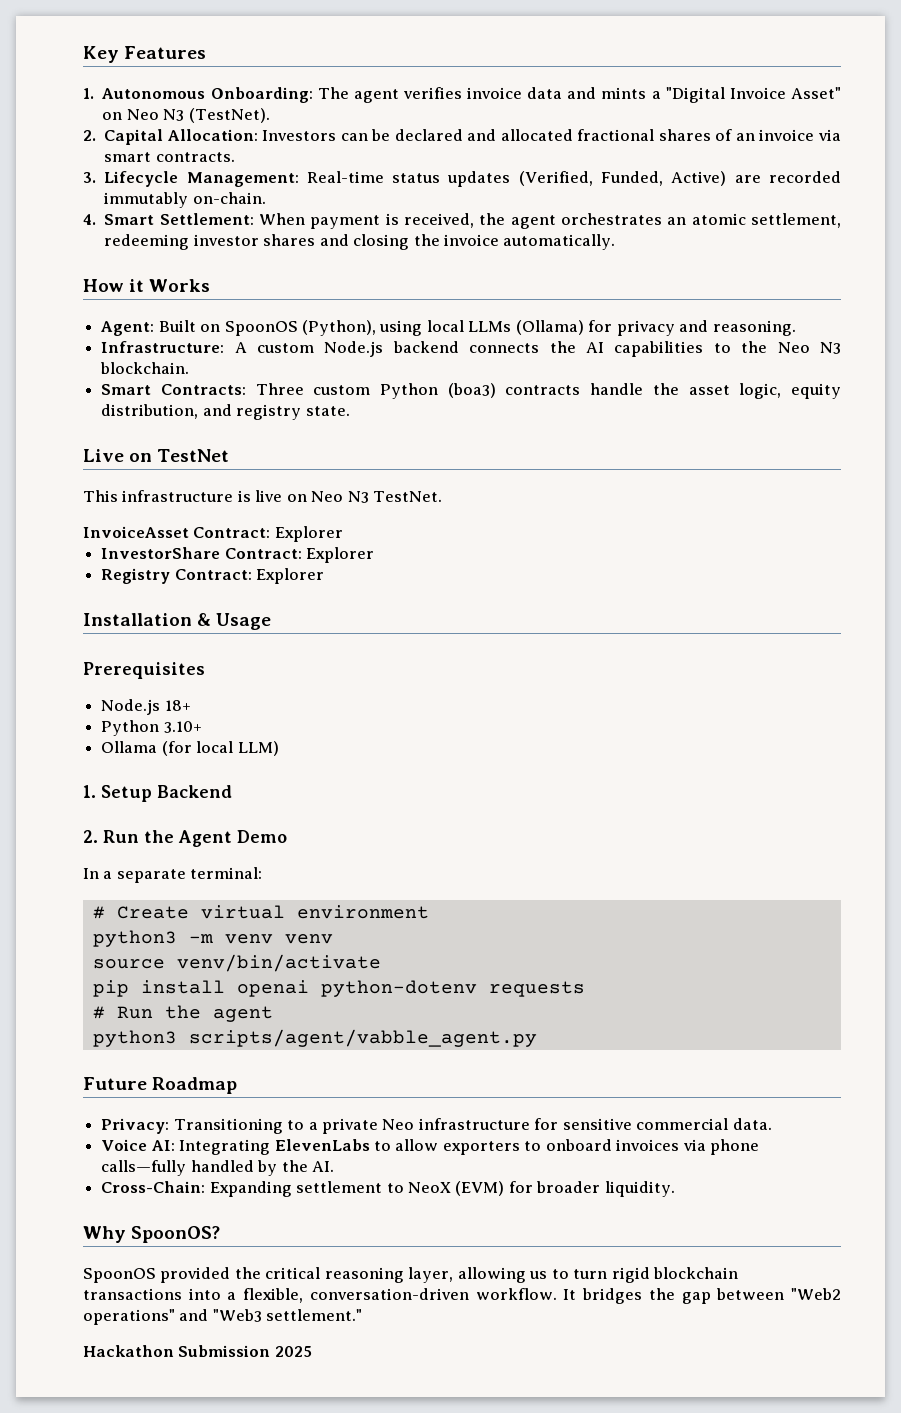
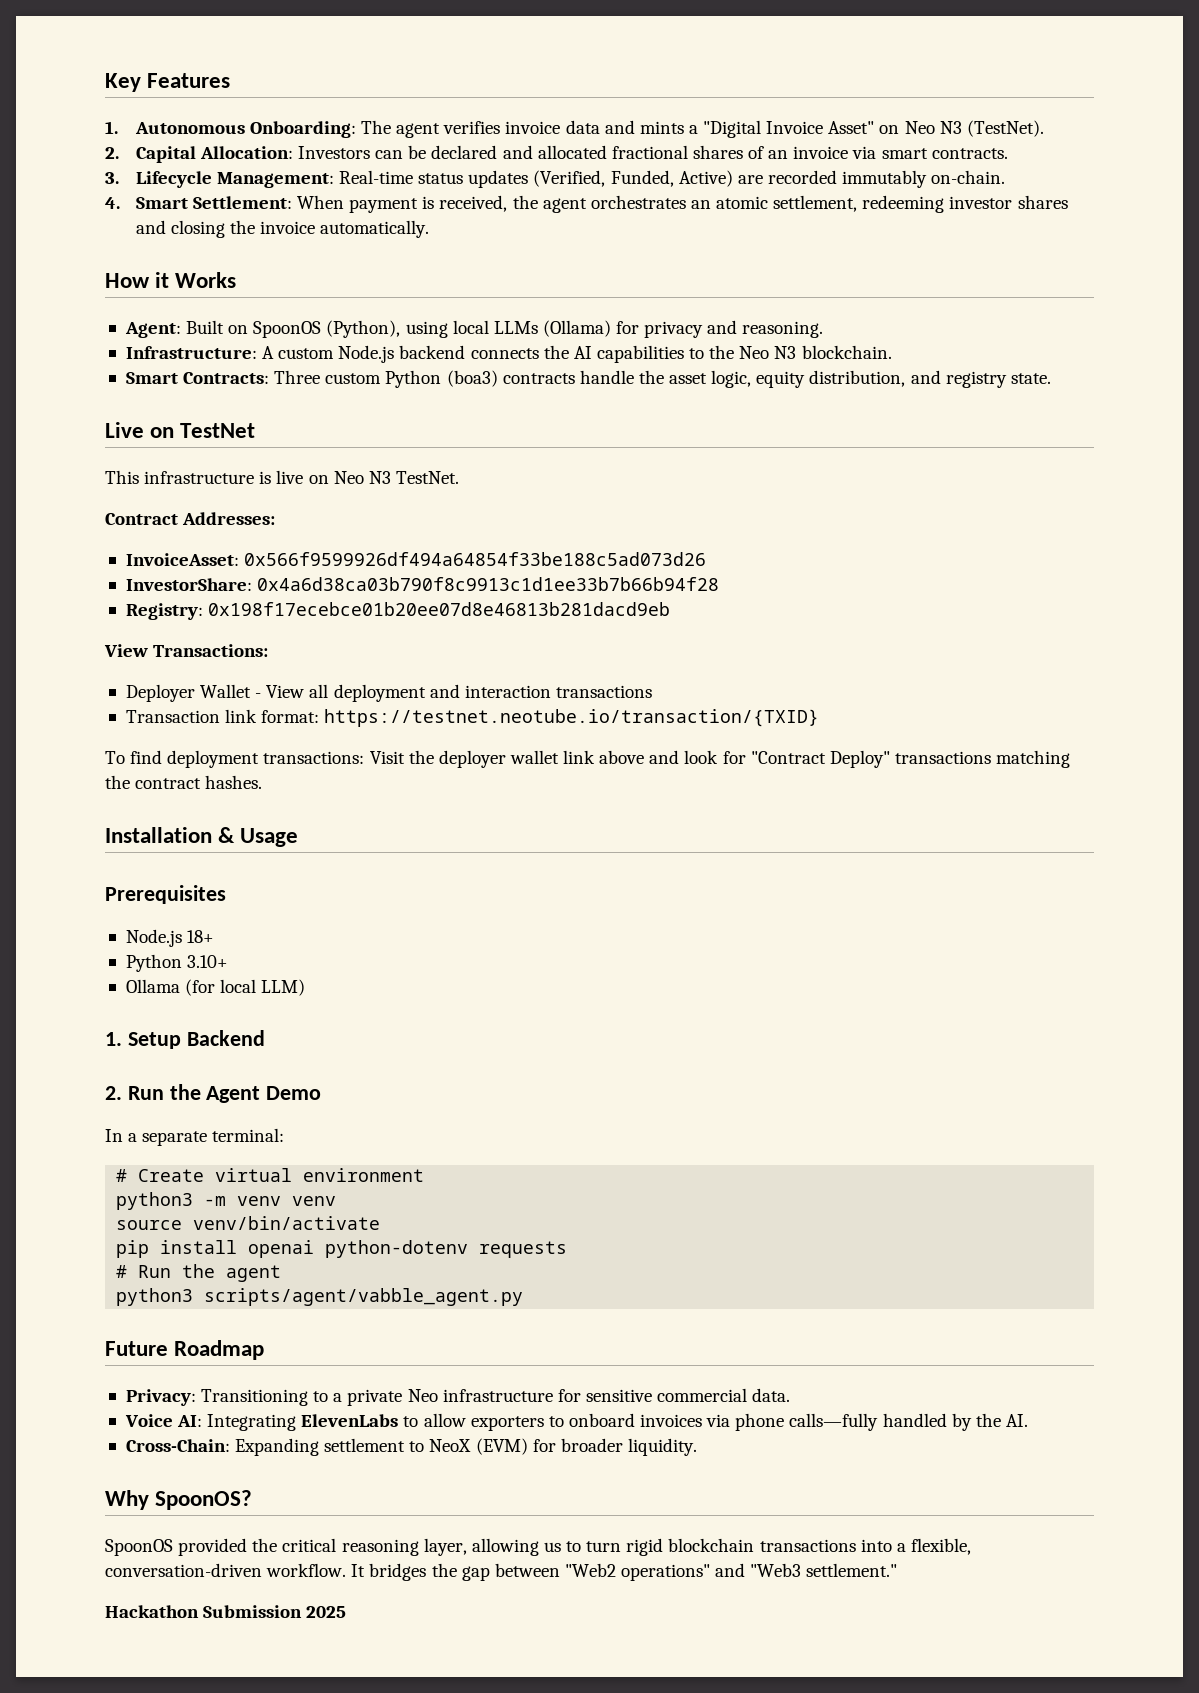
- InvoiceAsset Contract: Explorer
- InvestorShare Contract: Explorer
- Registry Contract: Explorer
+ Contract Addresses:
+ InvoiceAsset: 0x566f9599926df494a64854f33be188c5ad073d26
+ InvestorShare: 0x4a6d38ca03b790f8c9913c1d1ee33b7b66b94f28
+ Registry: 0x198f17ecebce01b20ee07d8e46813b281dacd9eb
+ View Transactions:
+ Deployer Wallet - View all deployment and interaction transactions
+ Transaction link format: https://testnet.neotube.io/transaction/{TXID}
+ To find deployment transactions: Visit the deployer wallet link above and look for "Contract Deploy" transactions matching the contract hashes.

